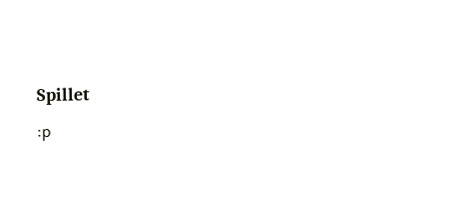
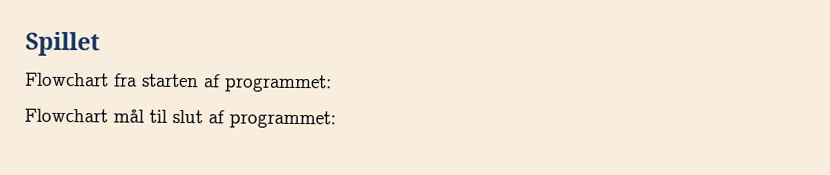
- :p
+ Flowchart fra starten af programmet:
+ Flowchart mål til slut af programmet:

